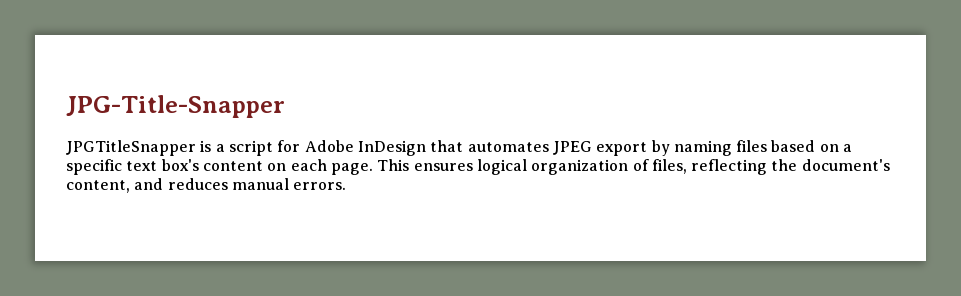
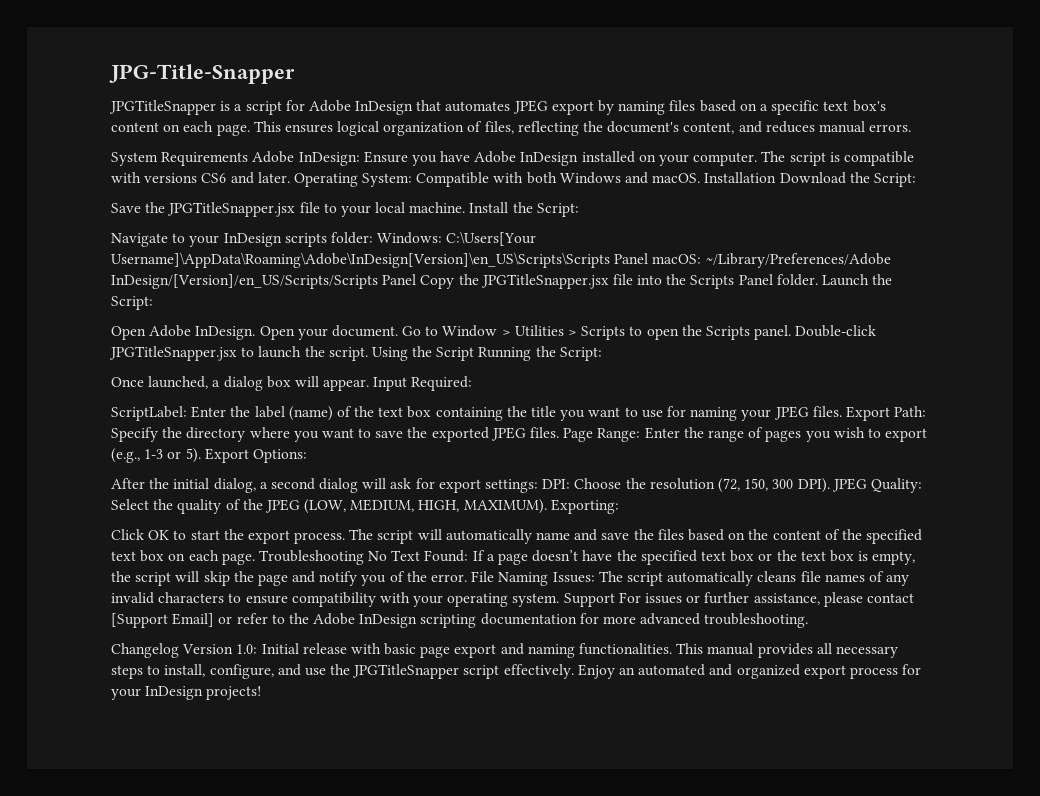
+ System Requirements Adobe InDesign: Ensure you have Adobe InDesign installed on your computer. The script is compatible with versions CS6 and later. Operating System: Compatible with both Windows and macOS. Installation Download the Script:
+ Save the JPGTitleSnapper.jsx file to your local machine. Install the Script:
+ Navigate to your InDesign scripts folder: Windows: C:\Users[Your Username]\AppData\Roaming\Adobe\InDesign[Version]\en_US\Scripts\Scripts Panel macOS: ~/Library/Preferences/Adobe InDesign/[Version]/en_US/Scripts/Scripts Panel Copy the JPGTitleSnapper.jsx file into the Scripts Panel folder. Launch the Script:
+ Open Adobe InDesign. Open your document. Go to Window > Utilities > Scripts to open the Scripts panel. Double-click JPGTitleSnapper.jsx to launch the script. Using the Script Running the Script:
+ Once launched, a dialog box will appear. Input Required:
+ ScriptLabel: Enter the label (name) of the text box containing the title you want to use for naming your JPEG files. Export Path: Specify the directory where you want to save the exported JPEG files. Page Range: Enter the range of pages you wish to export (e.g., 1-3 or 5). Export Options:
+ After the initial dialog, a second dialog will ask for export settings: DPI: Choose the resolution (72, 150, 300 DPI). JPEG Quality: Select the quality of the JPEG (LOW, MEDIUM, HIGH, MAXIMUM). Exporting:
+ Click OK to start the export process. The script will automatically name and save the files based on the content of the specified text box on each page. Troubleshooting No Text Found: If a page doesn’t have the specified text box or the text box is empty, the script will skip the page and notify you of the error. File Naming Issues: The script automatically cleans file names of any invalid characters to ensure compatibility with your operating system. Support For issues or further assistance, please contact [Support Email] or refer to the Adobe InDesign scripting documentation for more advanced troubleshooting.
+ Changelog Version 1.0: Initial release with basic page export and naming functionalities. This manual provides all necessary steps to install, configure, and use the JPGTitleSnapper script effectively. Enjoy an automated and organized export process for your InDesign projects!

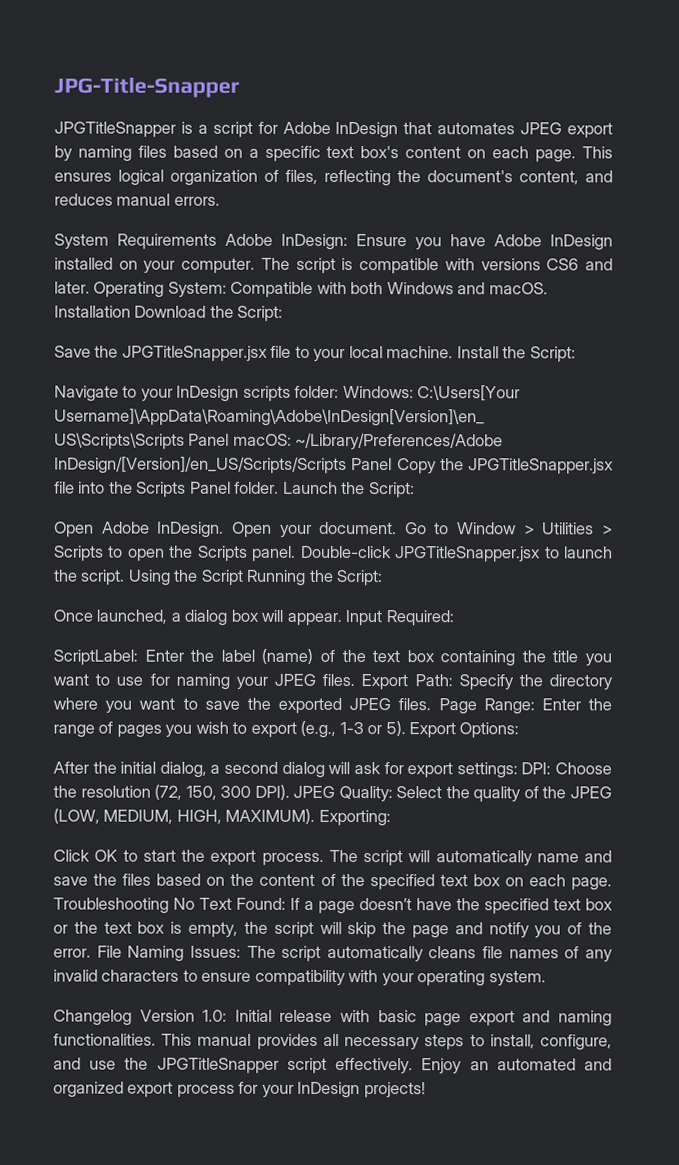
- Support For issues or further assistance, please contact [Support Email] or refer to the Adobe InDesign scripting documentation for more advanced troubleshooting.

